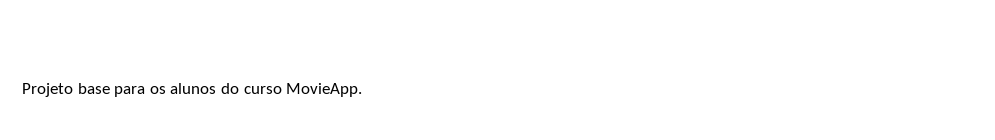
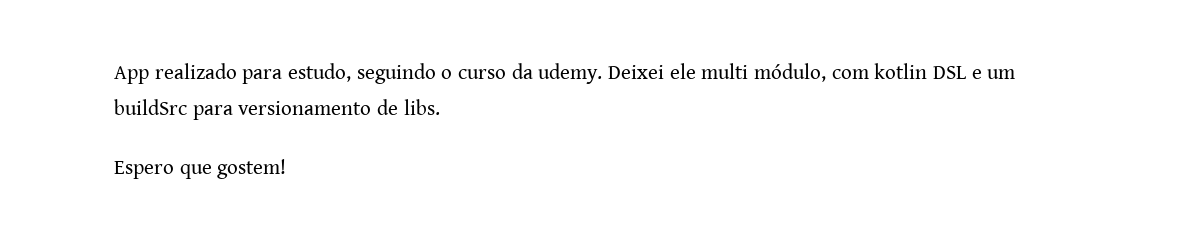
- Projeto base para os alunos do curso MovieApp.
+ App realizado para estudo, seguindo o curso da udemy. Deixei ele multi módulo, com kotlin DSL e um buildSrc para versionamento de libs.
+ Espero que gostem!

